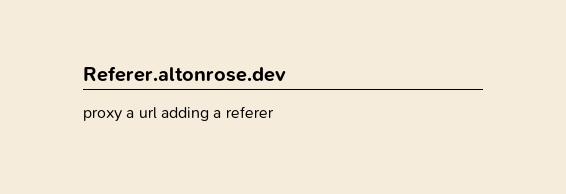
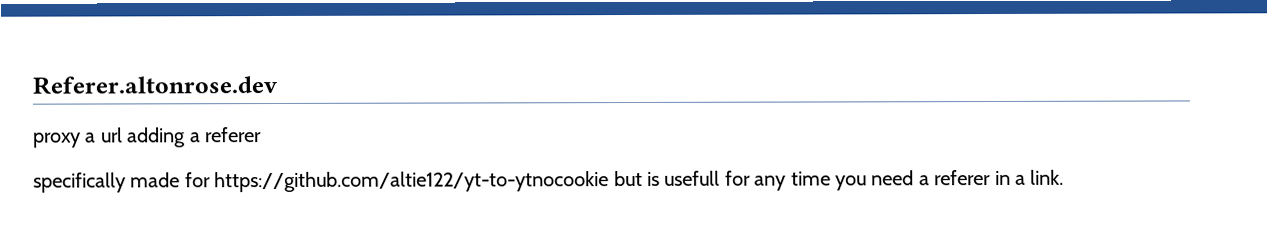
+ specifically made for https://github.com/altie122/yt-to-ytnocookie but is usefull for any time you need a referer in a link.

